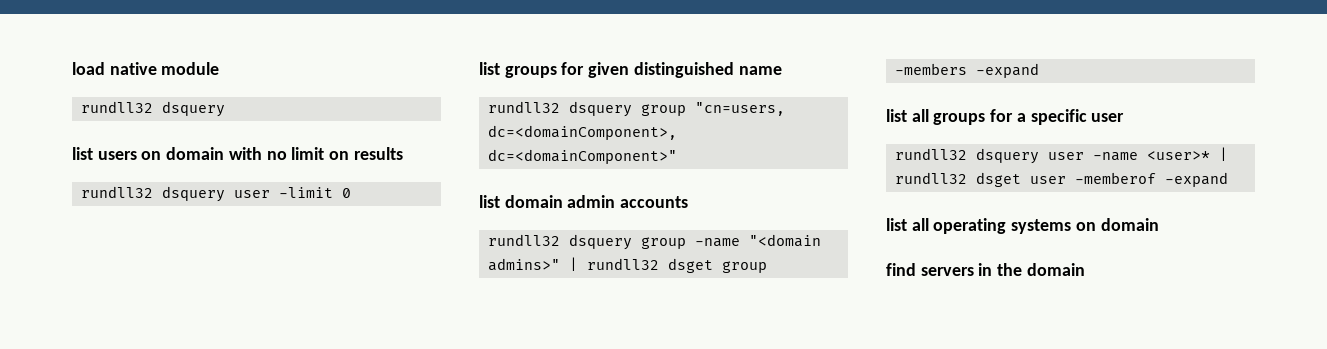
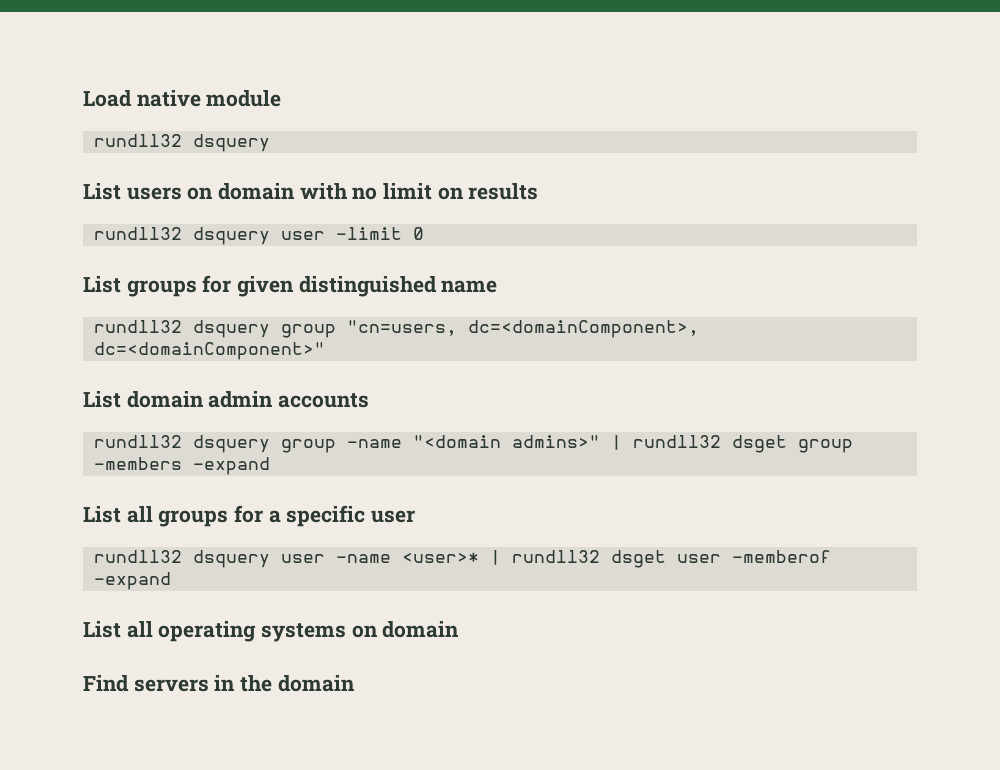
- load native module
+ Load native module
- list users on domain with no limit on results
+ List users on domain with no limit on results
- list groups for given distinguished name
+ List groups for given distinguished name
- list domain admin accounts
+ List domain admin accounts
- list all groups for a specific user
+ List all groups for a specific user
- list all operating systems on domain
+ List all operating systems on domain
- find servers in the domain
+ Find servers in the domain

